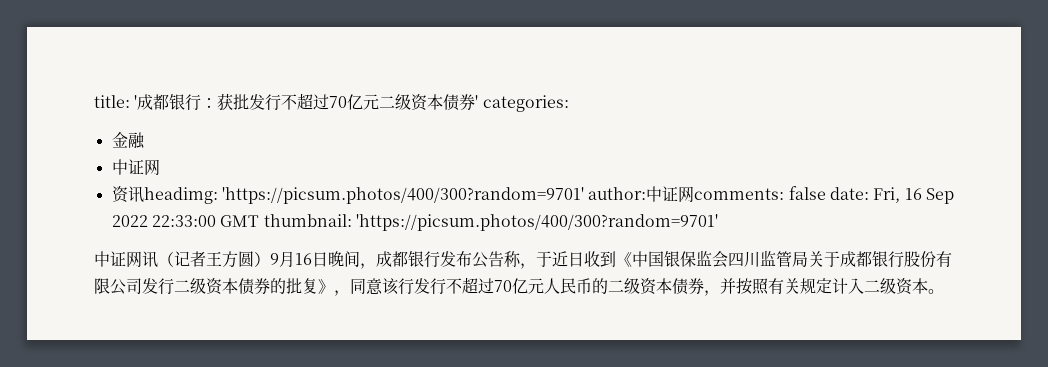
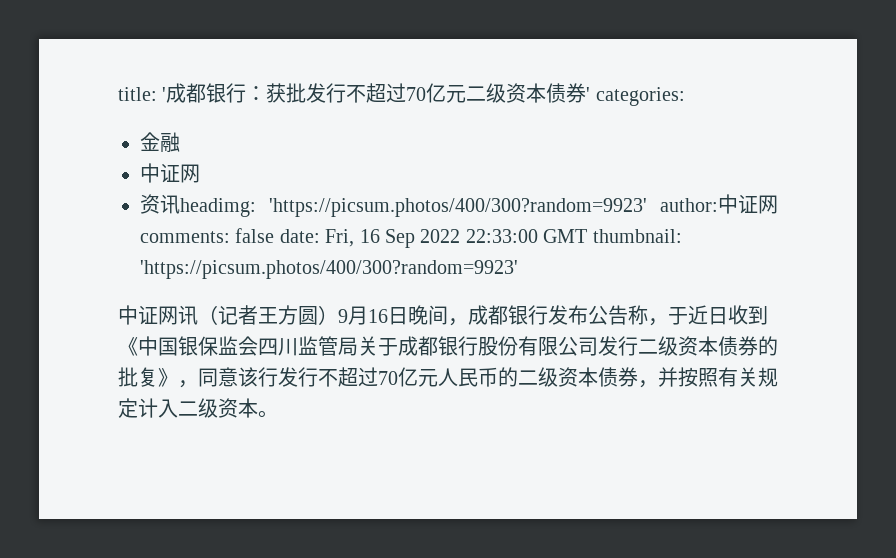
- 资讯headimg: 'https://picsum.photos/400/300?random=9701' author:中证网comments: false date: Fri, 16 Sep 2022 22:33:00 GMT thumbnail: 'https://picsum.photos/400/300?random=9701'
+ 资讯headimg: 'https://picsum.photos/400/300?random=9923' author:中证网comments: false date: Fri, 16 Sep 2022 22:33:00 GMT thumbnail: 'https://picsum.photos/400/300?random=9923'

